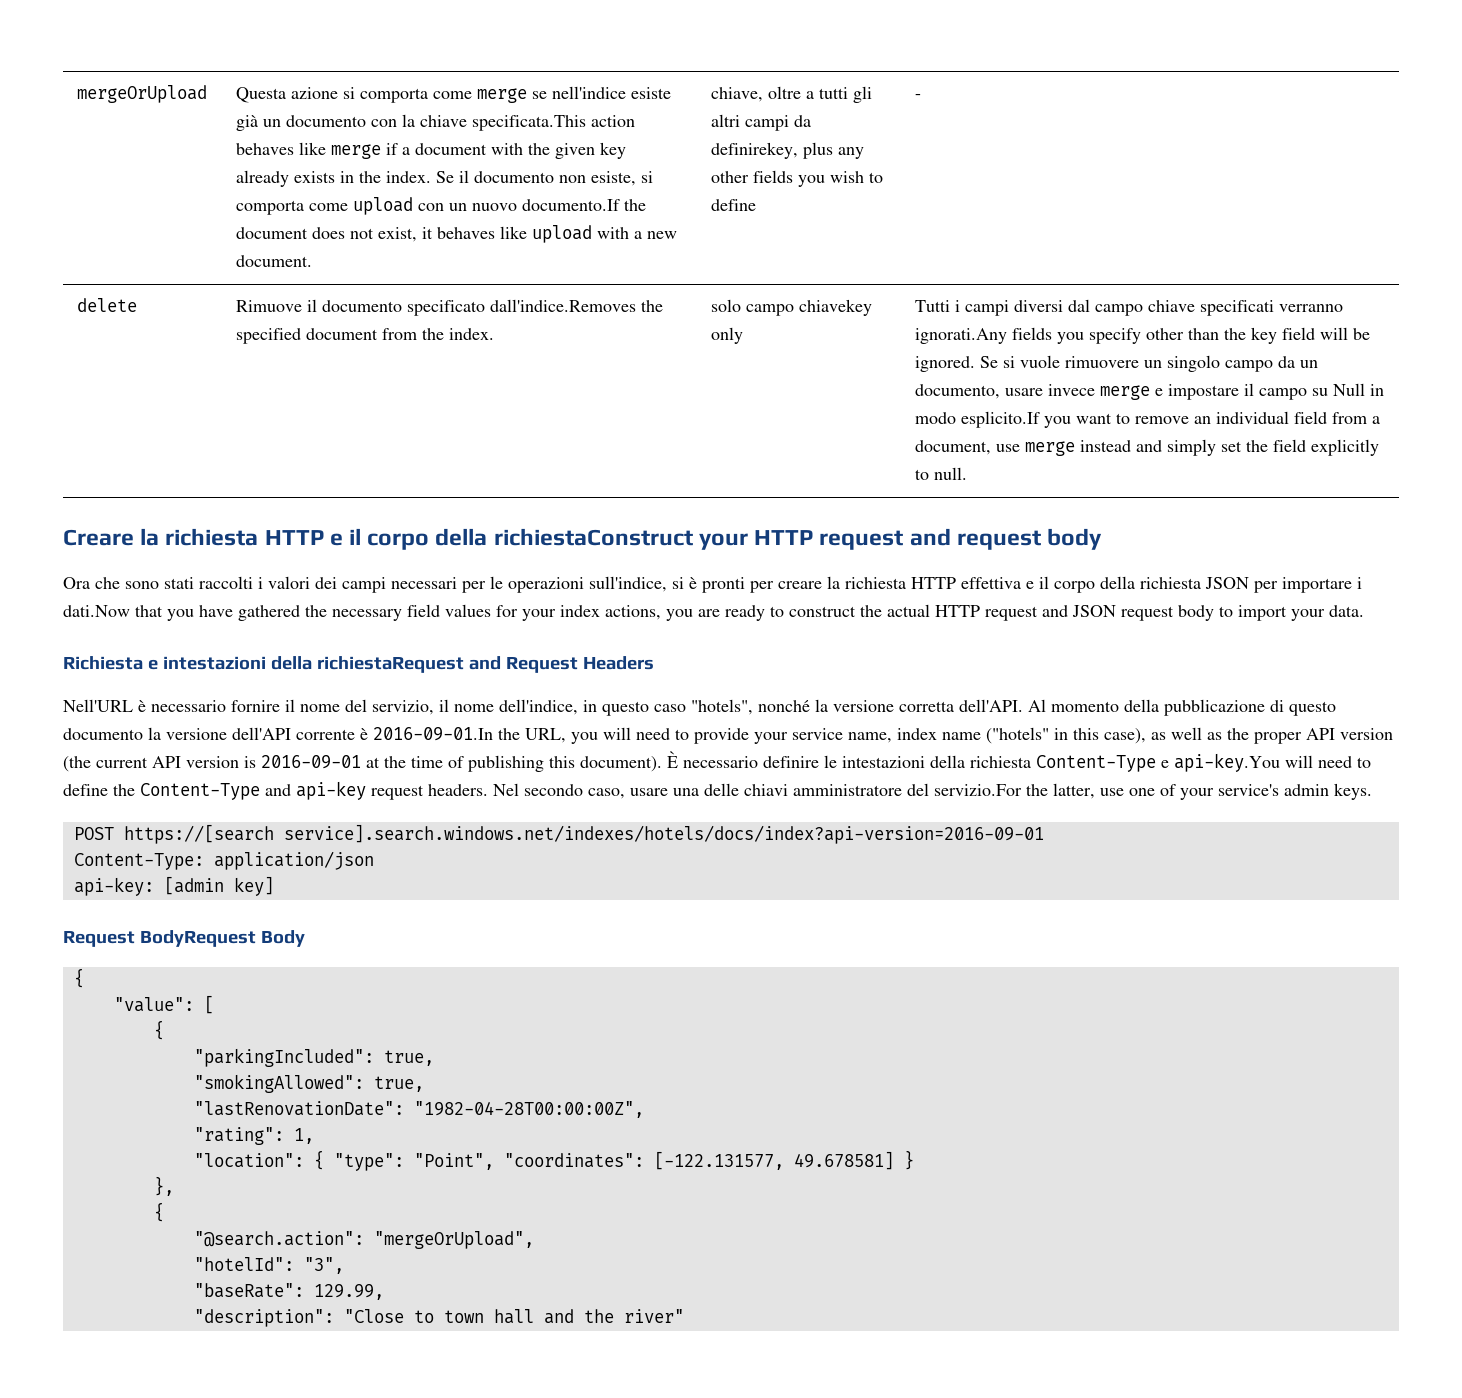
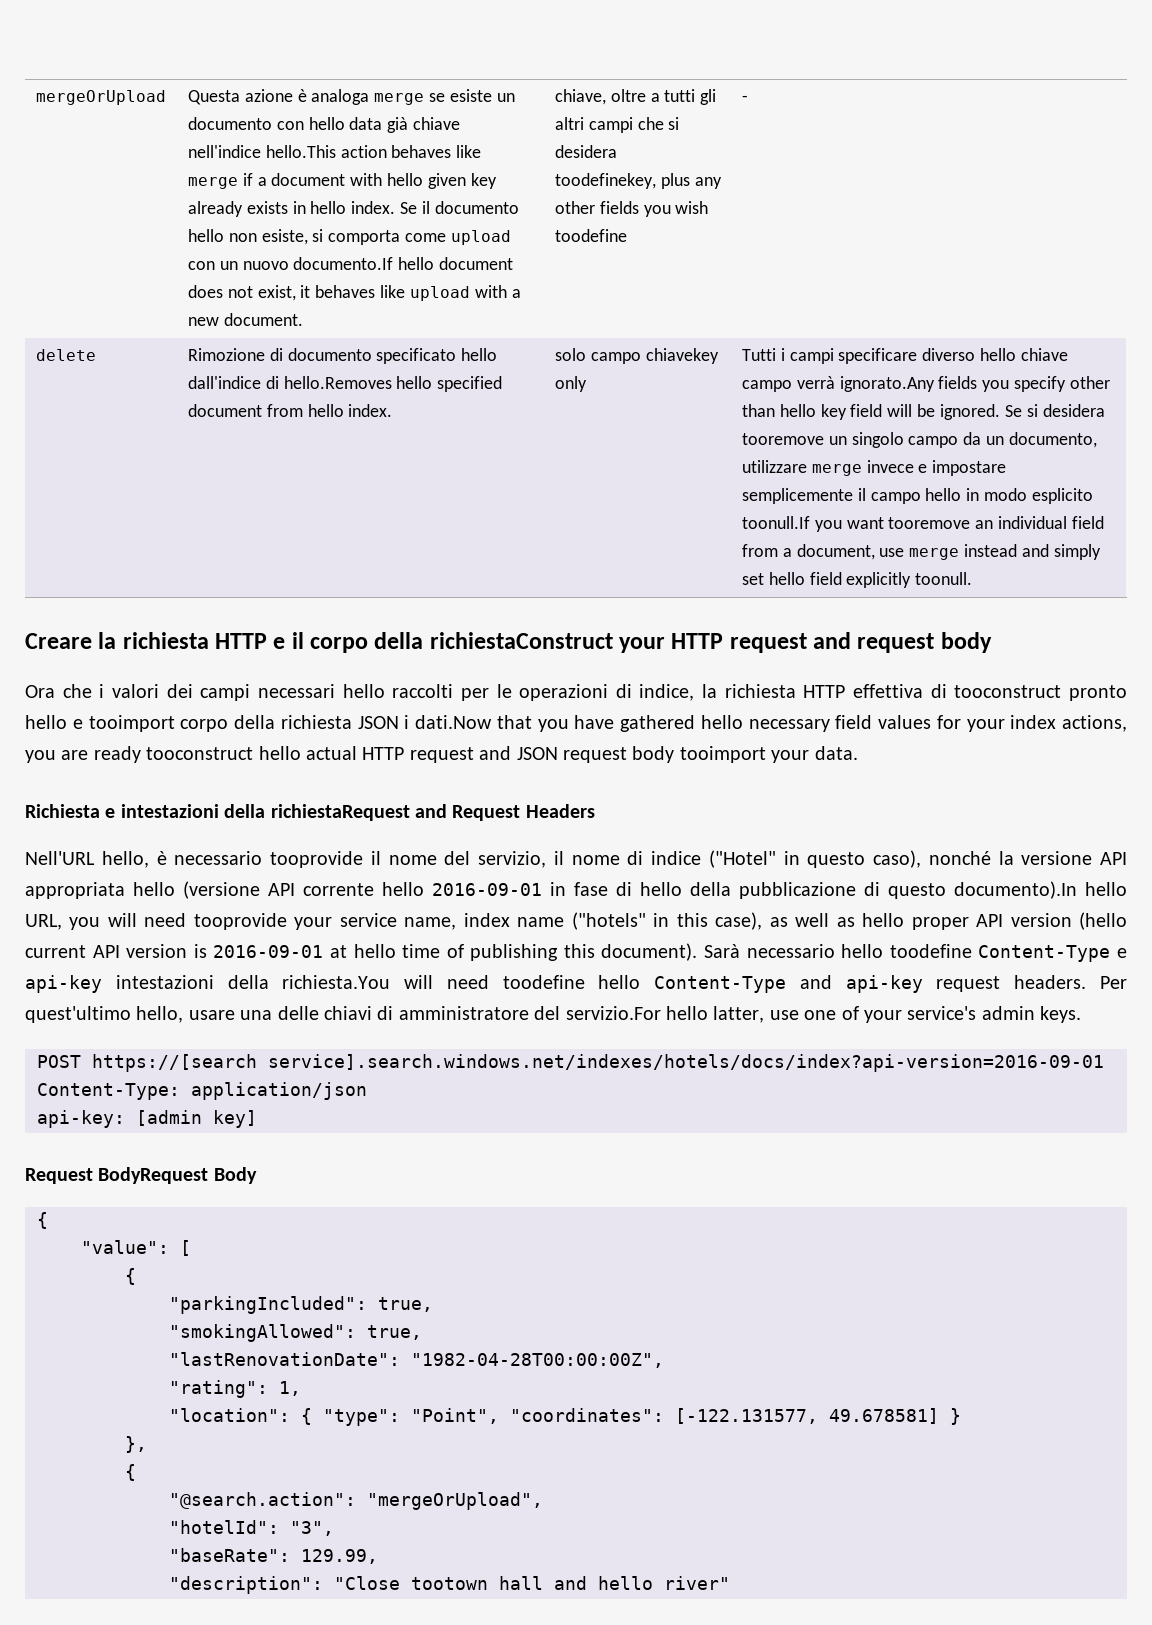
- Questa azione si comporta come merge se nell'indice esiste già un documento con la chiave specificata.This action behaves like merge if a document with the given key already exists in the index.
+ Questa azione è analoga merge se esiste un documento con hello data già chiave nell'indice hello.This action behaves like merge if a document with hello given key already exists in hello index.
- Se il documento non esiste, si comporta come upload con un nuovo documento.If the document does not exist, it behaves like upload with a new document.
+ Se il documento hello non esiste, si comporta come upload con un nuovo documento.If hello document does not exist, it behaves like upload with a new document.
- chiave, oltre a tutti gli altri campi da definirekey, plus any other fields you wish to define
+ chiave, oltre a tutti gli altri campi che si desidera toodefinekey, plus any other fields you wish toodefine
- Rimuove il documento specificato dall'indice.Removes the specified document from the index.
+ Rimozione di documento specificato hello dall'indice di hello.Removes hello specified document from hello index.
- Tutti i campi diversi dal campo chiave specificati verranno ignorati.Any fields you specify other than the key field will be ignored.
+ Tutti i campi specificare diverso hello chiave campo verrà ignorato.Any fields you specify other than hello key field will be ignored.
- Se si vuole rimuovere un singolo campo da un documento, usare invece merge e impostare il campo su Null in modo esplicito.If you want to remove an individual field from a document, use merge instead and simply set the field explicitly to null.
+ Se si desidera tooremove un singolo campo da un documento, utilizzare merge invece e impostare semplicemente il campo hello in modo esplicito toonull.If you want tooremove an individual field from a document, use merge instead and simply set hello field explicitly toonull.
- Ora che sono stati raccolti i valori dei campi necessari per le operazioni sull'indice, si è pronti per creare la richiesta HTTP effettiva e il corpo della richiesta JSON per importare i dati.Now that you have gathered the necessary field values for your index actions, you are ready to construct the actual HTTP request and JSON request body to import your data.
+ Ora che i valori dei campi necessari hello raccolti per le operazioni di indice, la richiesta HTTP effettiva di tooconstruct pronto hello e tooimport corpo della richiesta JSON i dati.Now that you have gathered hello necessary field values for your index actions, you are ready tooconstruct hello actual HTTP request and JSON request body tooimport your data.
- Nell'URL è necessario fornire il nome del servizio, il nome dell'indice, in questo caso "hotels", nonché la versione corretta dell'API. Al momento della pubblicazione di questo documento la versione dell'API corrente è 2016-09-01.In the URL, you will need to provide your service name, index name ("hotels" in this case), as well as the proper API version (the current API version is 2016-09-01 at the time of publishing this document).
+ Nell'URL hello, è necessario tooprovide il nome del servizio, il nome di indice ("Hotel" in questo caso), nonché la versione API appropriata hello (versione API corrente hello 2016-09-01 in fase di hello della pubblicazione di questo documento).In hello URL, you will need tooprovide your service name, index name ("hotels" in this case), as well as hello proper API version (hello current API version is 2016-09-01 at hello time of publishing this document).
- È necessario definire le intestazioni della richiesta Content-Type e api-key.You will need to define the Content-Type and api-key request headers.
+ Sarà necessario hello toodefine Content-Type e api-key intestazioni della richiesta.You will need toodefine hello Content-Type and api-key request headers.
- Nel secondo caso, usare una delle chiavi amministratore del servizio.For the latter, use one of your service's admin keys.
+ Per quest'ultimo hello, usare una delle chiavi di amministratore del servizio.For hello latter, use one of your service's admin keys.
- "description": "Close to town hall and the river"
+ "description": "Close tootown hall and hello river"

